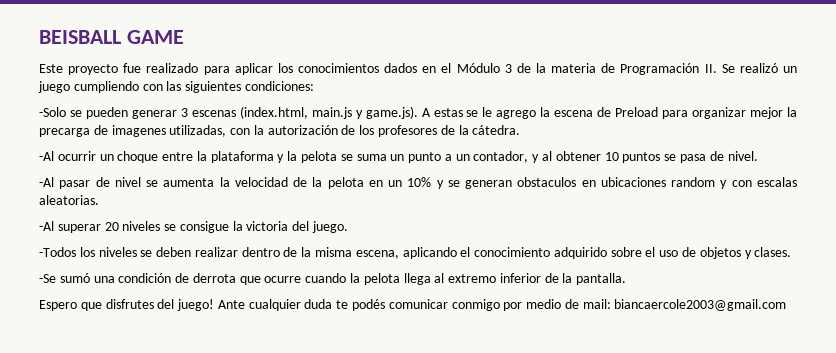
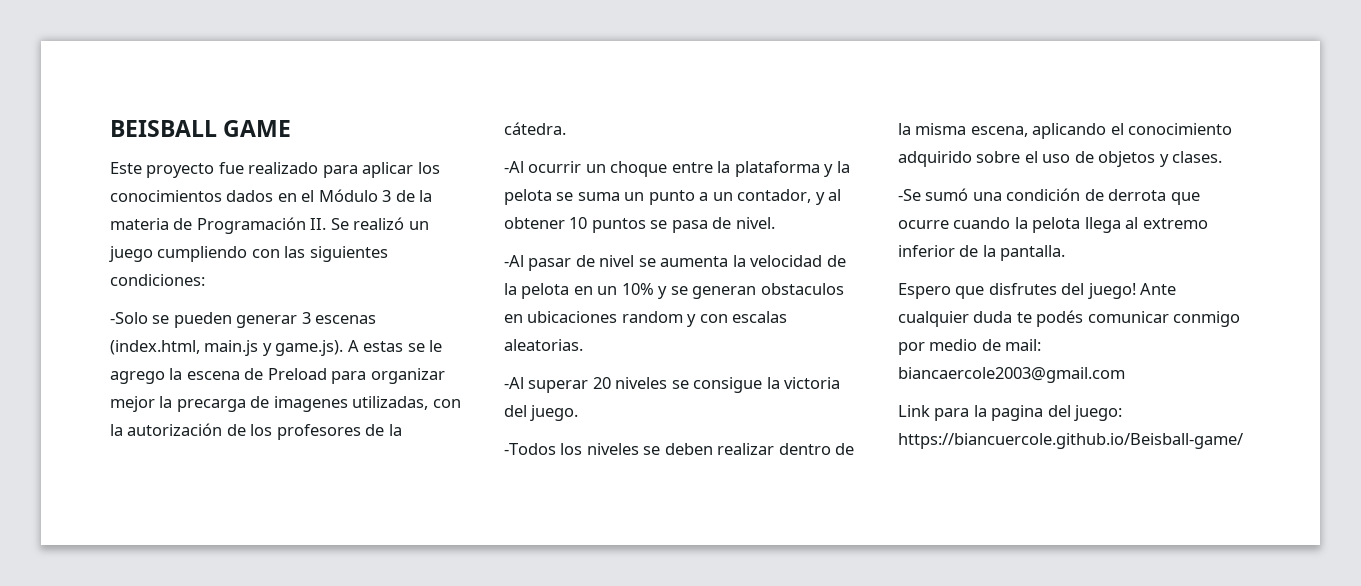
+ Link para la pagina del juego: https://biancuercole.github.io/Beisball-game/

